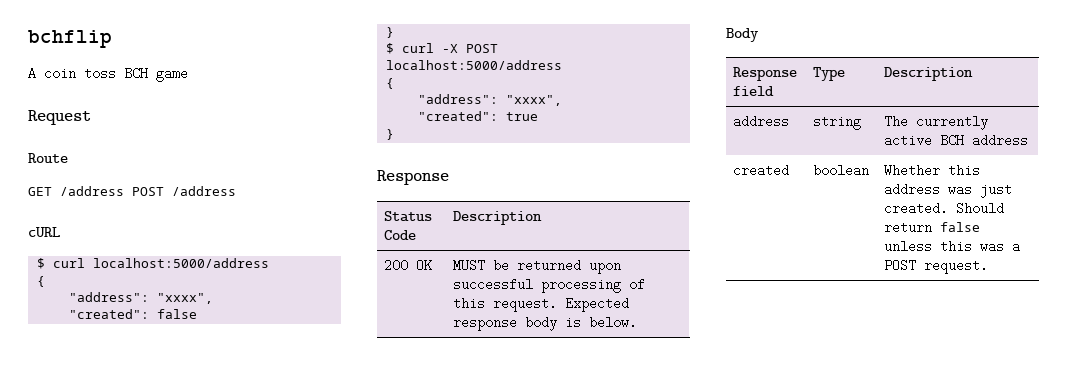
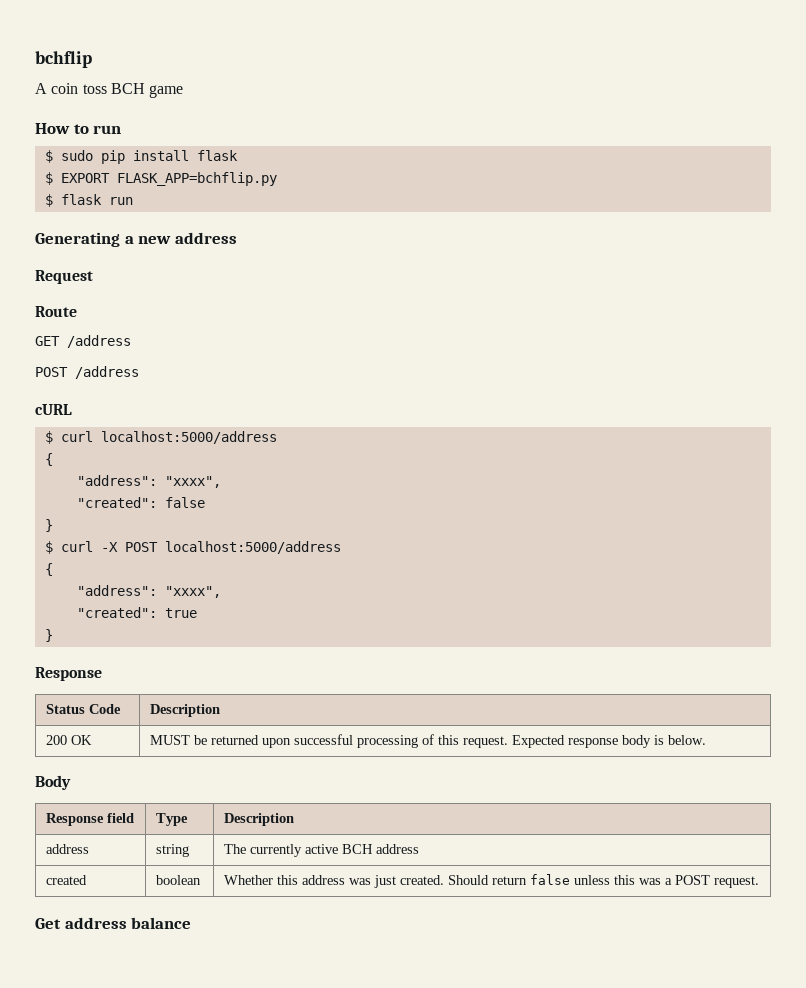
+ How to run
+ $ sudo pip install flask
+ $ EXPORT FLASK_APP=bchflip.py
+ $ flask run
+ Generating a new address
- GET /address POST /address
+ GET /address
+ POST /address
+ Get address balance

